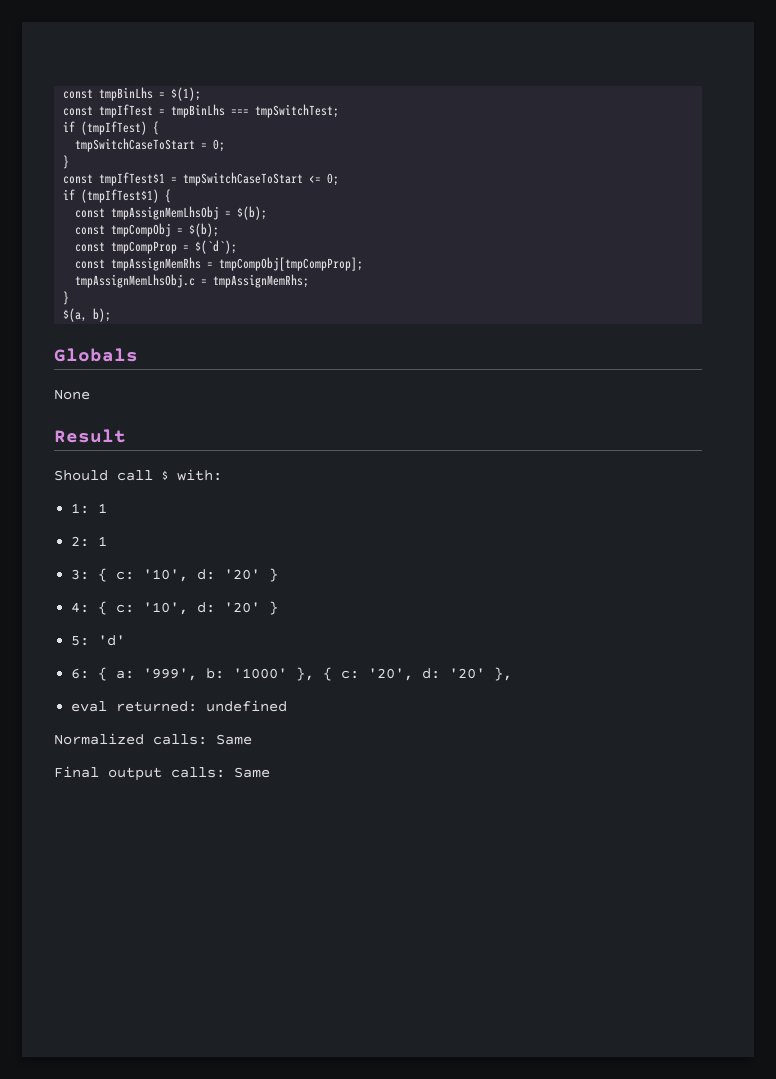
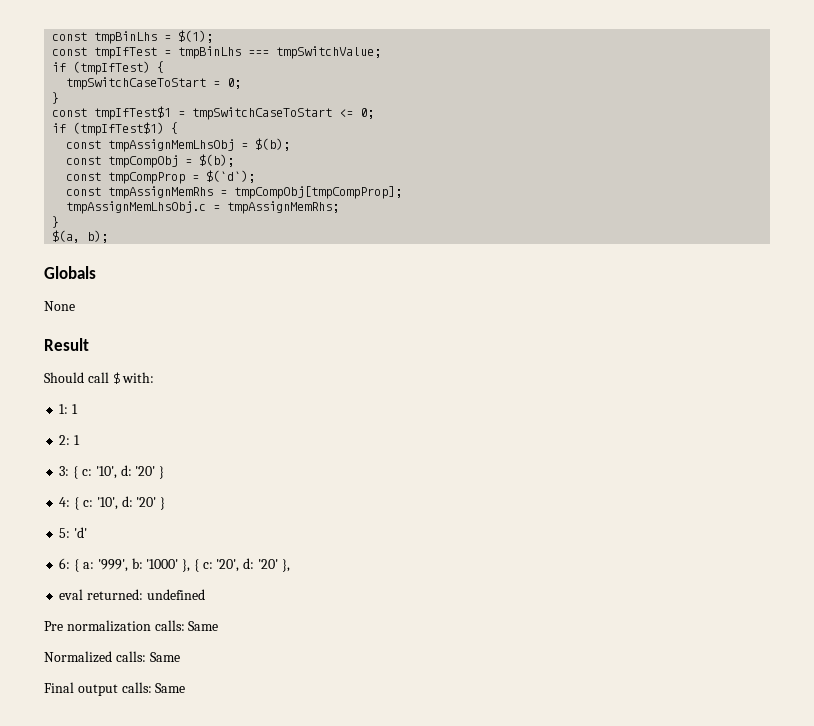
- const tmpIfTest = tmpBinLhs === tmpSwitchTest;
+ const tmpIfTest = tmpBinLhs === tmpSwitchValue;
+ Pre normalization calls: Same

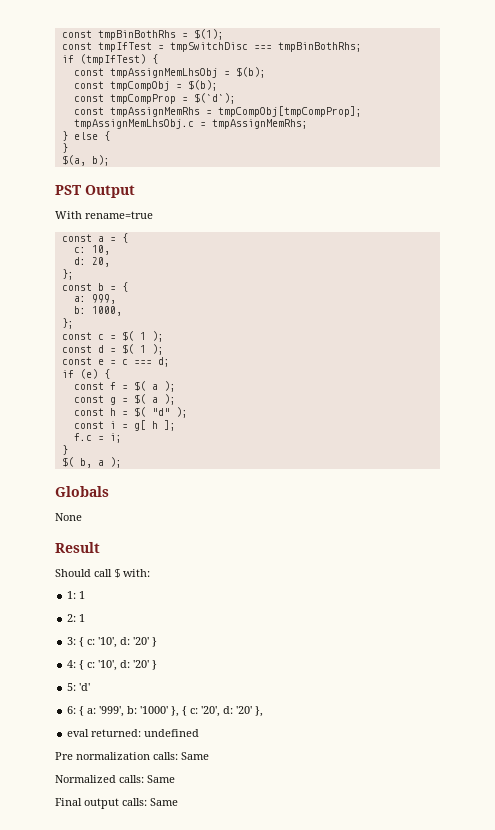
- const tmpBinLhs = $(1);
+ const tmpBinBothRhs = $(1);
- const tmpIfTest = tmpBinLhs === tmpSwitchValue;
+ const tmpIfTest = tmpSwitchDisc === tmpBinBothRhs;
- tmpSwitchCaseToStart = 0;
- }
- const tmpIfTest$1 = tmpSwitchCaseToStart <= 0;
- if (tmpIfTest$1) {
+ } else {
+ PST Output
+ With rename=true
+ const a = {
+ c: 10,
+ d: 20,
+ };
+ const b = {
+ a: 999,
+ b: 1000,
+ };
+ const c = $( 1 );
+ const d = $( 1 );
+ const e = c === d;
+ if (e) {
+ const f = $( a );
+ const g = $( a );
+ const h = $( "d" );
+ const i = g[ h ];
+ f.c = i;
+ }
+ $( b, a );

